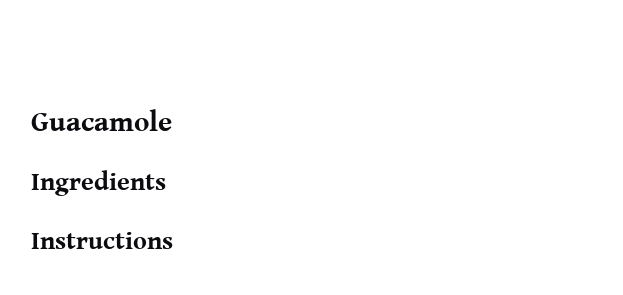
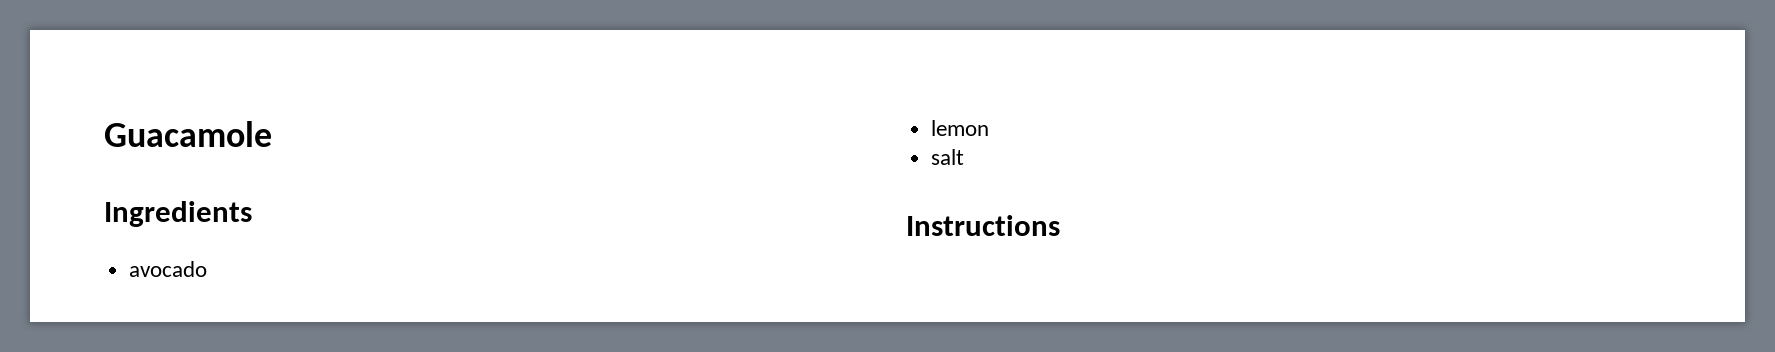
+ avocado
+ lemon
+ salt

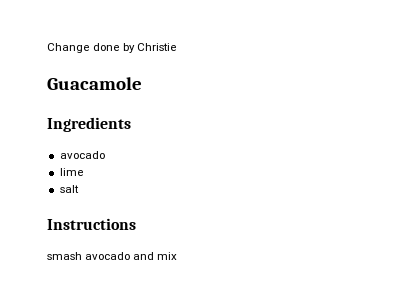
+ Change done by Christie
- lemon
+ lime
+ smash avocado and mix

